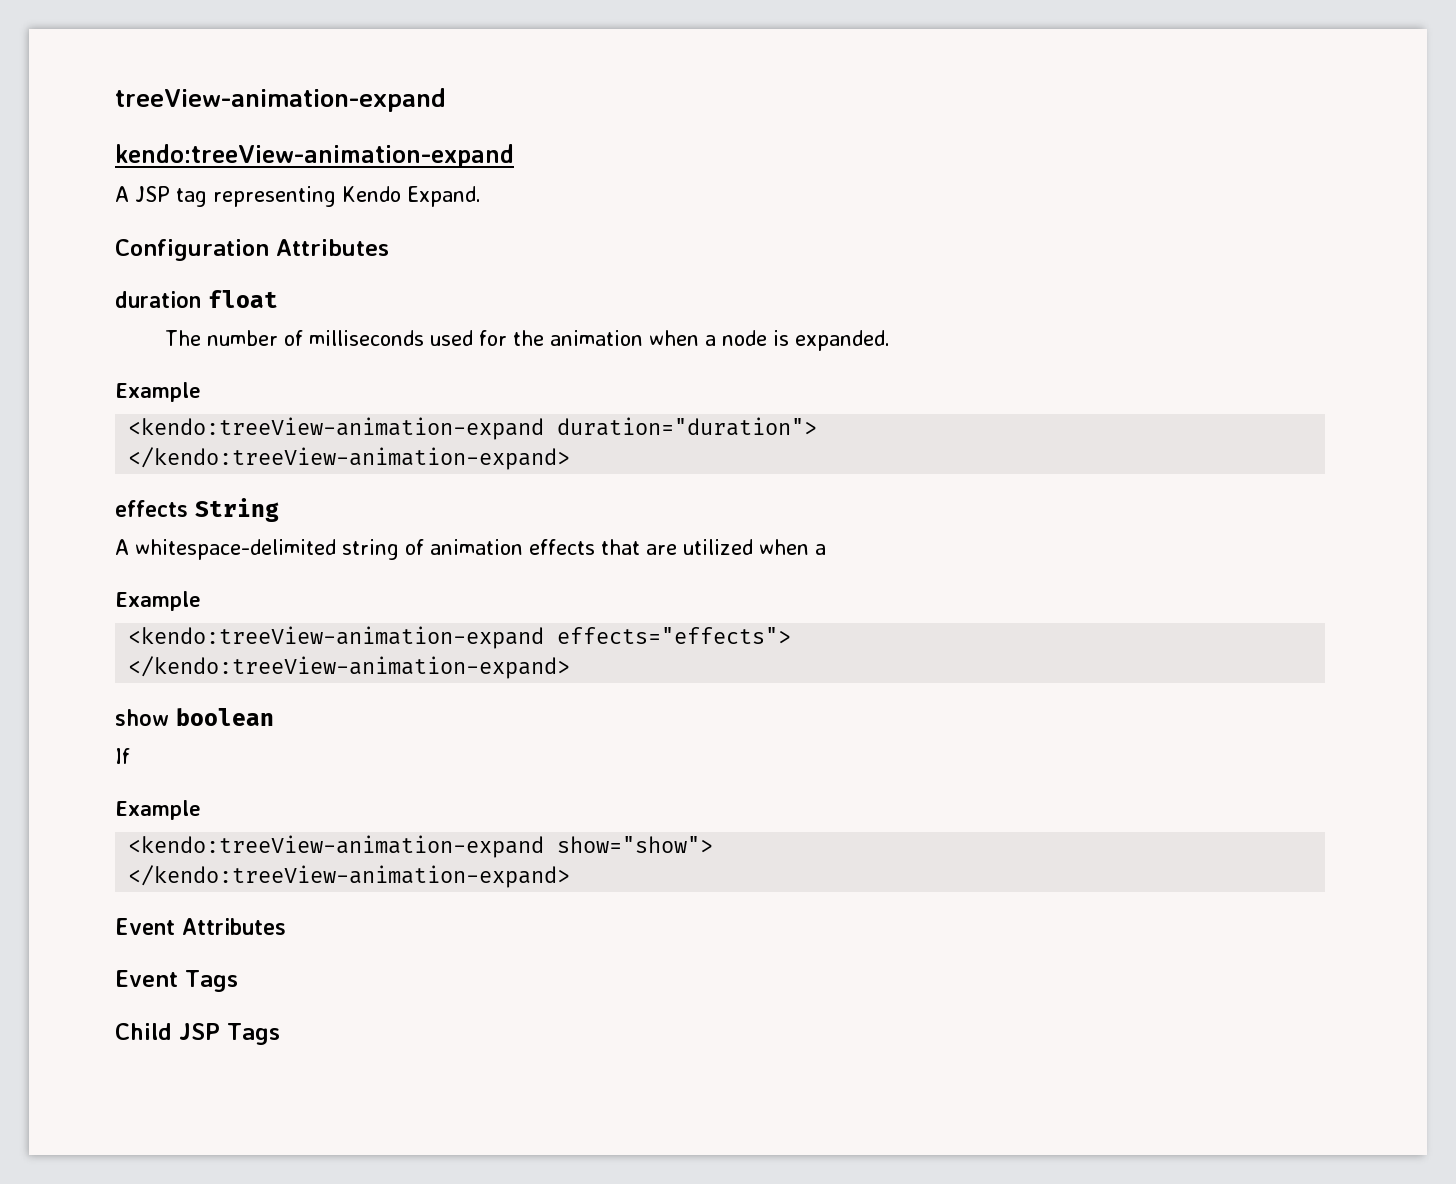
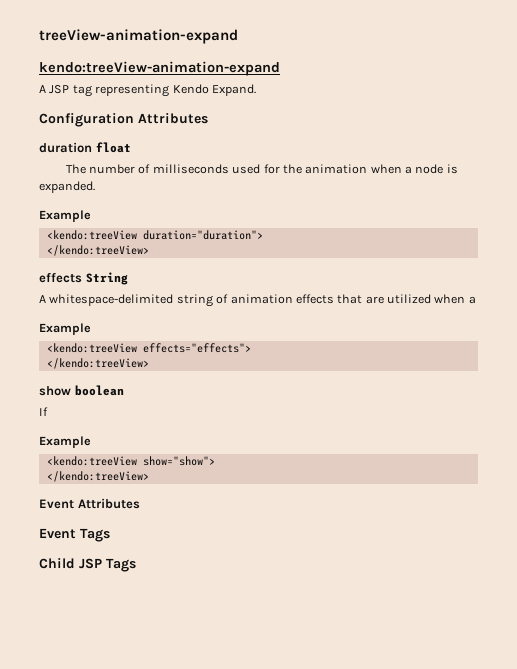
- <kendo:treeView-animation-expand duration="duration">
- </kendo:treeView-animation-expand>
+ <kendo:treeView duration="duration">
+ </kendo:treeView>
- <kendo:treeView-animation-expand effects="effects">
- </kendo:treeView-animation-expand>
+ <kendo:treeView effects="effects">
+ </kendo:treeView>
- <kendo:treeView-animation-expand show="show">
- </kendo:treeView-animation-expand>
+ <kendo:treeView show="show">
+ </kendo:treeView>

